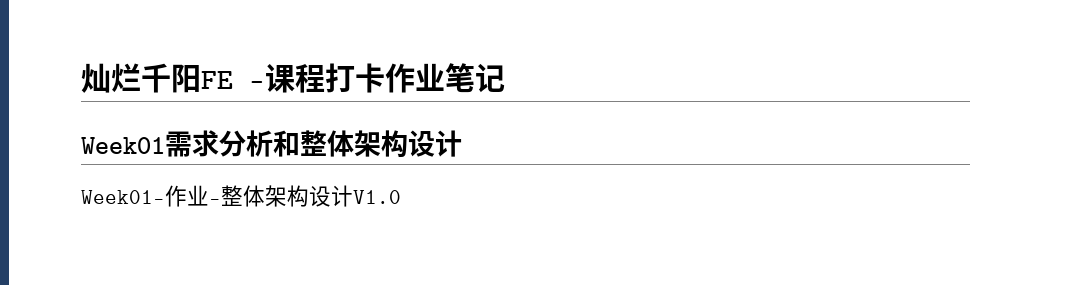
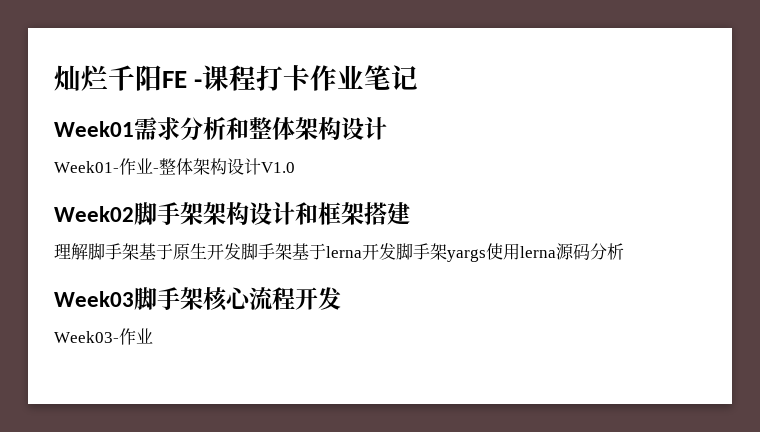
+ Week02脚手架架构设计和框架搭建
+ 理解脚手架基于原生开发脚手架基于lerna开发脚手架yargs使用lerna源码分析
+ Week03脚手架核心流程开发
+ Week03-作业

